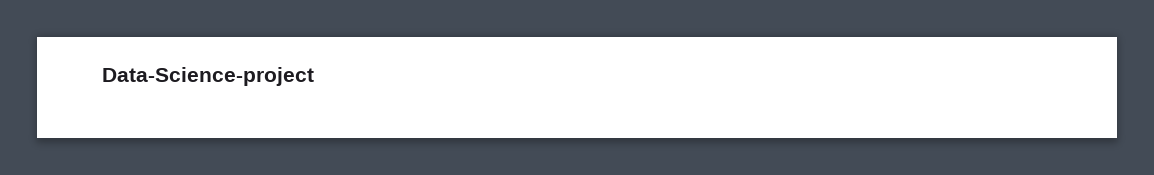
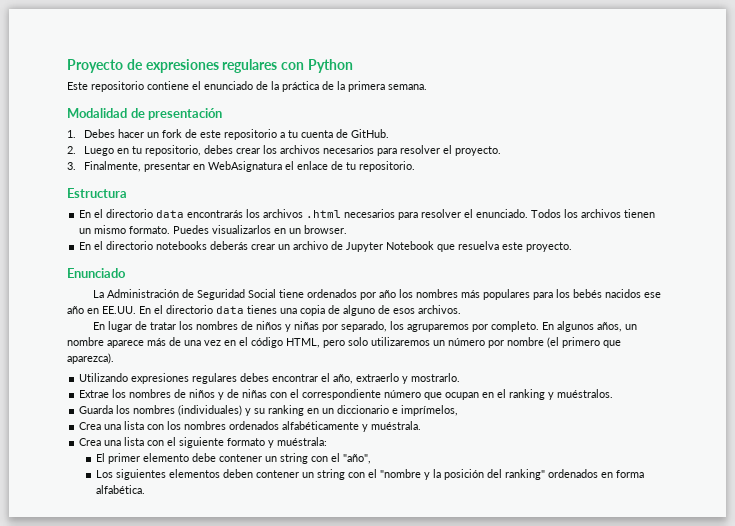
- Data-Science-project
+ Proyecto de expresiones regulares con Python
+ Este repositorio contiene el enunciado de la práctica de la primera semana.
+ Modalidad de presentación
+ 1. Debes hacer un fork de este repositorio a tu cuenta de GitHub.
+ 2. Luego en tu repositorio, debes crear los archivos necesarios para resolver el proyecto.
+ 3. Finalmente, presentar en WebAsignatura el enlace de tu repositorio.
+ Estructura
+ En el directorio data encontrarás los archivos .html necesarios para resolver el enunciado. Todos los archivos tienen un mismo formato. Puedes visualizarlos en un browser.
+ En el directorio notebooks deberás crear un archivo de Jupyter Notebook que resuelva este proyecto.
+ Enunciado
+ La Administración de Seguridad Social tiene ordenados por año los nombres más populares para los bebés nacidos ese año en EE.UU. En el directorio data tienes una copia de alguno de esos archivos.
+ En lugar de tratar los nombres de niños y niñas por separado, los agruparemos por completo. En algunos años, un nombre aparece más de una vez en el código HTML, pero solo utilizaremos un número por nombre (el primero que aparezca).
+ Utilizando expresiones regulares debes encontrar el año, extraerlo y mostrarlo.
+ Extrae los nombres de niños y de niñas con el correspondiente número que ocupan en el ranking y muéstralos.
+ Guarda los nombres (individuales) y su ranking en un diccionario e imprímelos,
+ Crea una lista con los nombres ordenados alfabéticamente y muéstrala.
+ Crea una lista con el siguiente formato y muéstrala:
+ El primer elemento debe contener un string con el "año",
+ Los siguientes elementos deben contener un string con el "nombre y la posición del ranking" ordenados en forma alfabética.

